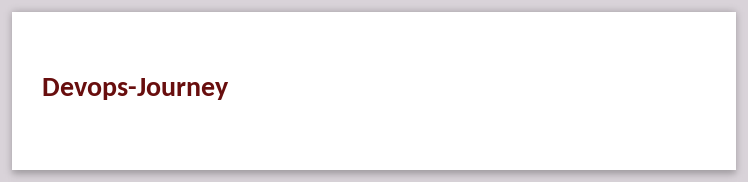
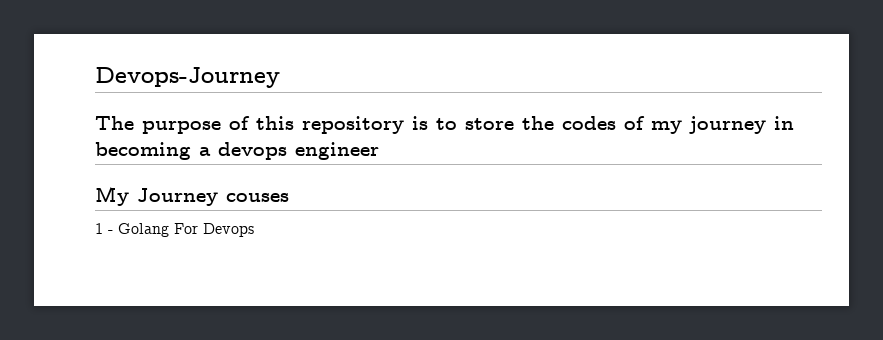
+ The purpose of this repository is to store the codes of my journey in becoming a devops engineer
+ My Journey couses
+ 1 - Golang For Devops

